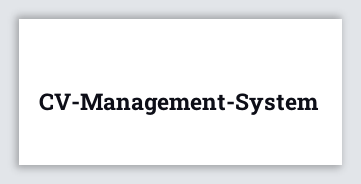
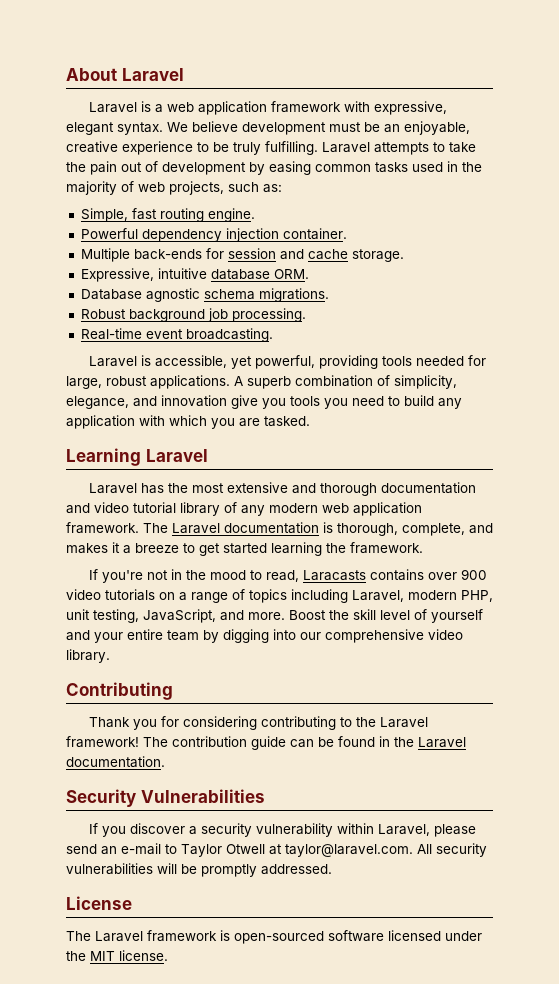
- CV-Management-System
+ About Laravel
+ Laravel is a web application framework with expressive, elegant syntax. We believe development must be an enjoyable, creative experience to be truly fulfilling. Laravel attempts to take the pain out of development by easing common tasks used in the majority of web projects, such as:
+ Simple, fast routing engine.
+ Powerful dependency injection container.
+ Multiple back-ends for session and cache storage.
+ Expressive, intuitive database ORM.
+ Database agnostic schema migrations.
+ Robust background job processing.
+ Real-time event broadcasting.
+ Laravel is accessible, yet powerful, providing tools needed for large, robust applications. A superb combination of simplicity, elegance, and innovation give you tools you need to build any application with which you are tasked.
+ Learning Laravel
+ Laravel has the most extensive and thorough documentation and video tutorial library of any modern web application framework. The Laravel documentation is thorough, complete, and makes it a breeze to get started learning the framework.
+ If you're not in the mood to read, Laracasts contains over 900 video tutorials on a range of topics including Laravel, modern PHP, unit testing, JavaScript, and more. Boost the skill level of yourself and your entire team by digging into our comprehensive video library.
+ Contributing
+ Thank you for considering contributing to the Laravel framework! The contribution guide can be found in the Laravel documentation.
+ Security Vulnerabilities
+ If you discover a security vulnerability within Laravel, please send an e-mail to Taylor Otwell at taylor@laravel.com. All security vulnerabilities will be promptly addressed.
+ License
+ The Laravel framework is open-sourced software licensed under the MIT license.

